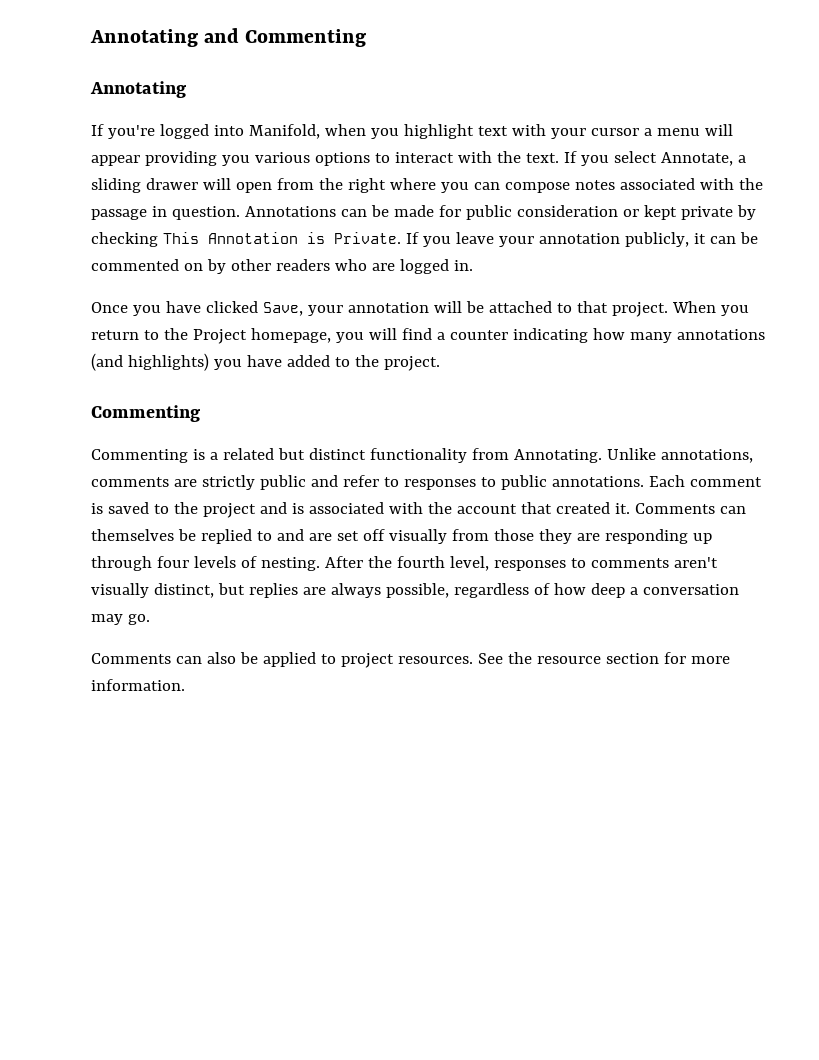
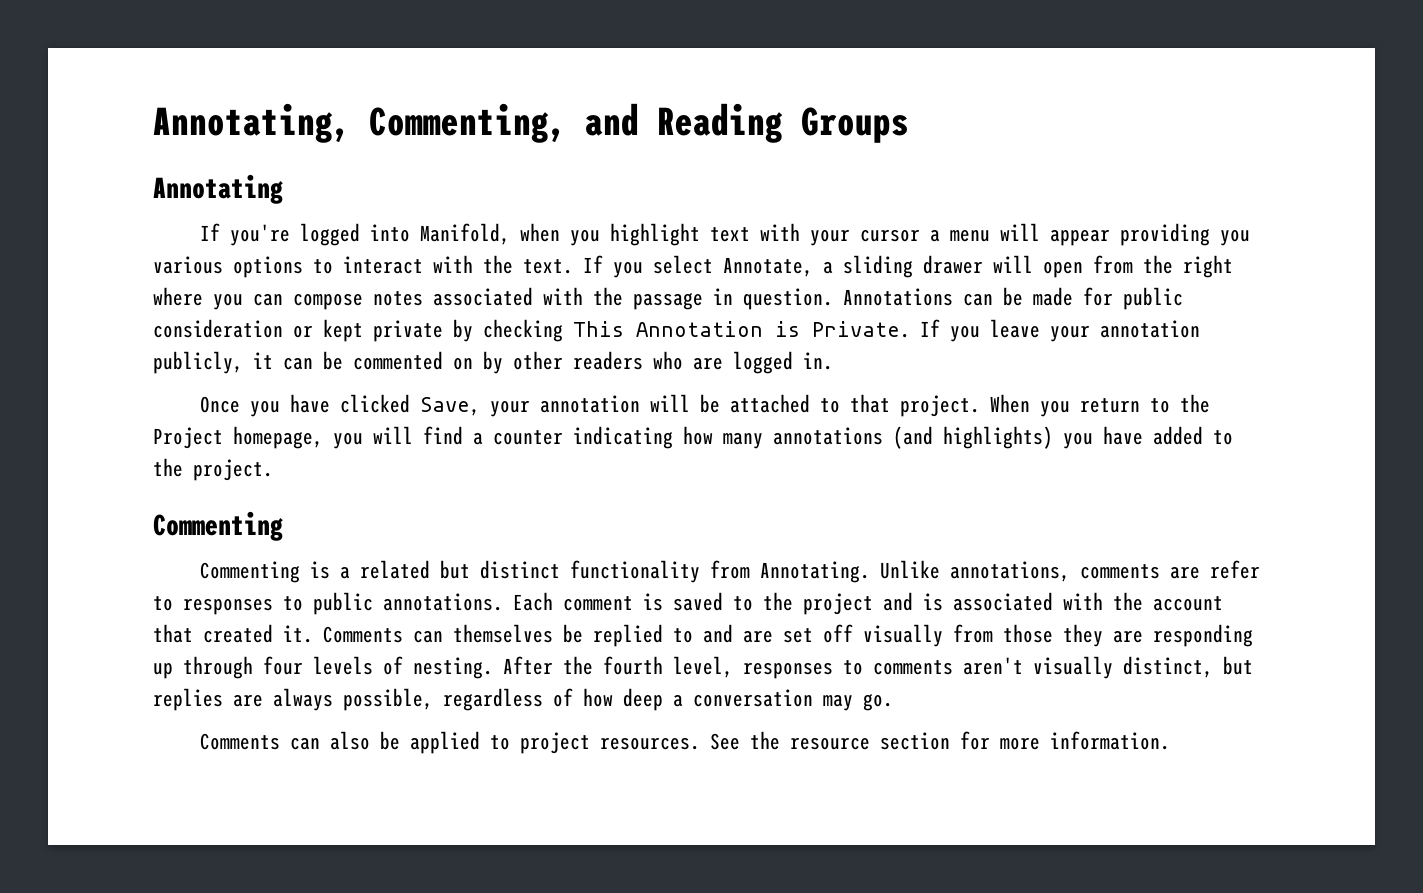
- Annotating and Commenting
+ Annotating, Commenting, and Reading Groups
- Unlike annotations, comments are strictly public and refer to responses to public annotations.
+ Unlike annotations, comments are refer to responses to public annotations.

